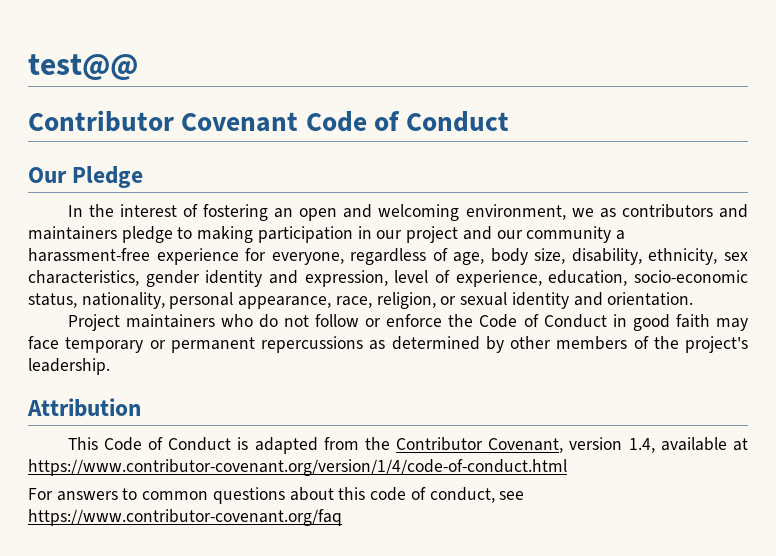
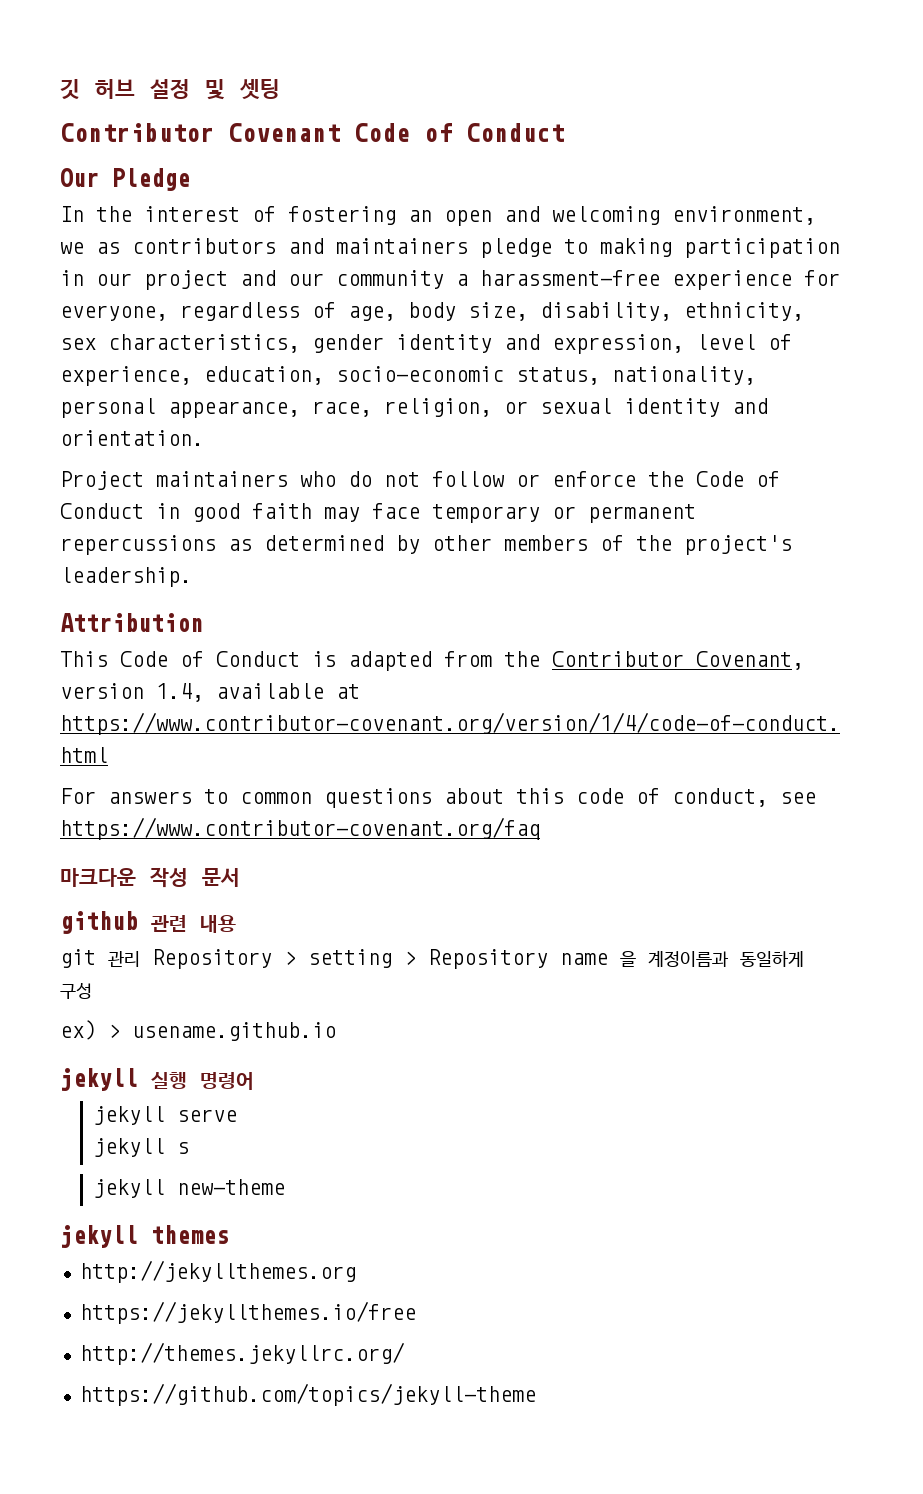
- test@@
+ 깃 허브 설정 및 셋팅
+ 마크다운 작성 문서
+ github 관련 내용
+ git 관리 Repository > setting > Repository name 을 계정이름과 동일하게 구성
+ ex) > usename.github.io
+ jekyll 실행 명령어
+ jekyll serve
+ jekyll s
+ jekyll new-theme
+ jekyll themes
+ http://jekyllthemes.org
+ https://jekyllthemes.io/free
+ http://themes.jekyllrc.org/
+ https://github.com/topics/jekyll-theme

